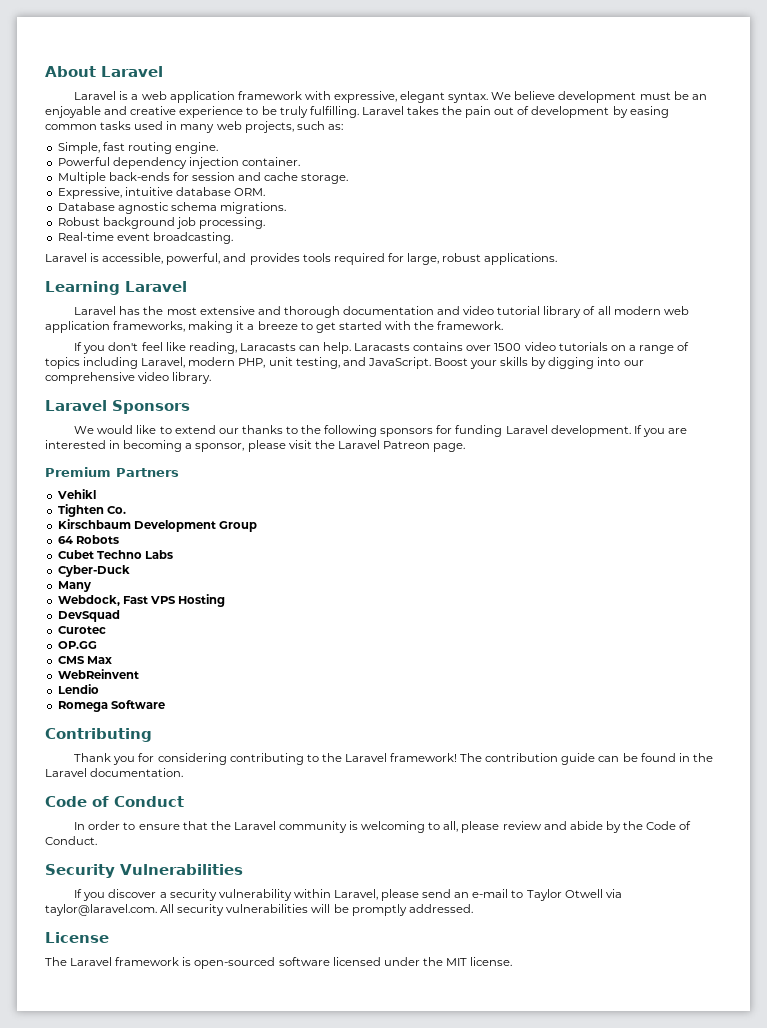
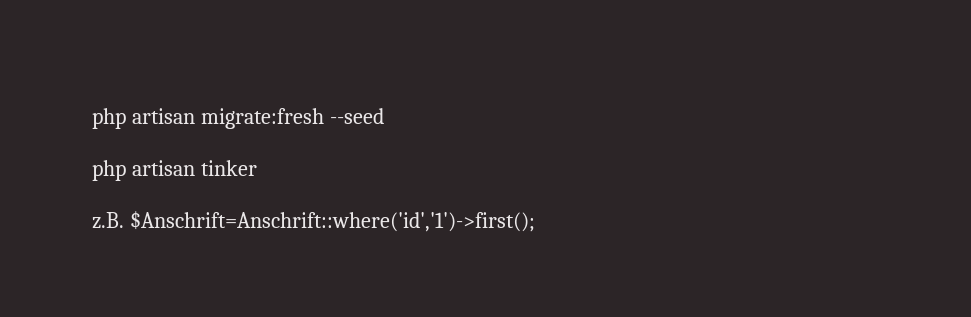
- About Laravel
- Laravel is a web application framework with expressive, elegant syntax. We believe development must be an enjoyable and creative experience to be truly fulfilling. Laravel takes the pain out of development by easing common tasks used in many web projects, such as:
- Simple, fast routing engine.
- Powerful dependency injection container.
- Multiple back-ends for session and cache storage.
- Expressive, intuitive database ORM.
- Database agnostic schema migrations.
- Robust background job processing.
- Real-time event broadcasting.
- Laravel is accessible, powerful, and provides tools required for large, robust applications.
- Learning Laravel
- Laravel has the most extensive and thorough documentation and video tutorial library of all modern web application frameworks, making it a breeze to get started with the framework.
- If you don't feel like reading, Laracasts can help. Laracasts contains over 1500 video tutorials on a range of topics including Laravel, modern PHP, unit testing, and JavaScript. Boost your skills by digging into our comprehensive video library.
- Laravel Sponsors
- We would like to extend our thanks to the following sponsors for funding Laravel development. If you are interested in becoming a sponsor, please visit the Laravel Patreon page.
- Premium Partners
- Vehikl
- Tighten Co.
- Kirschbaum Development Group
- 64 Robots
- Cubet Techno Labs
- Cyber-Duck
- Many
- Webdock, Fast VPS Hosting
- DevSquad
- Curotec
- OP.GG
- CMS Max
- WebReinvent
- Lendio
- Romega Software
- Contributing
- Thank you for considering contributing to the Laravel framework! The contribution guide can be found in the Laravel documentation.
- Code of Conduct
- In order to ensure that the Laravel community is welcoming to all, please review and abide by the Code of Conduct.
- Security Vulnerabilities
- If you discover a security vulnerability within Laravel, please send an e-mail to Taylor Otwell via taylor@laravel.com. All security vulnerabilities will be promptly addressed.
- License
- The Laravel framework is open-sourced software licensed under the MIT license.
+ php artisan migrate:fresh --seed
+ php artisan tinker
+ z.B. $Anschrift=Anschrift::where('id','1')->first();

